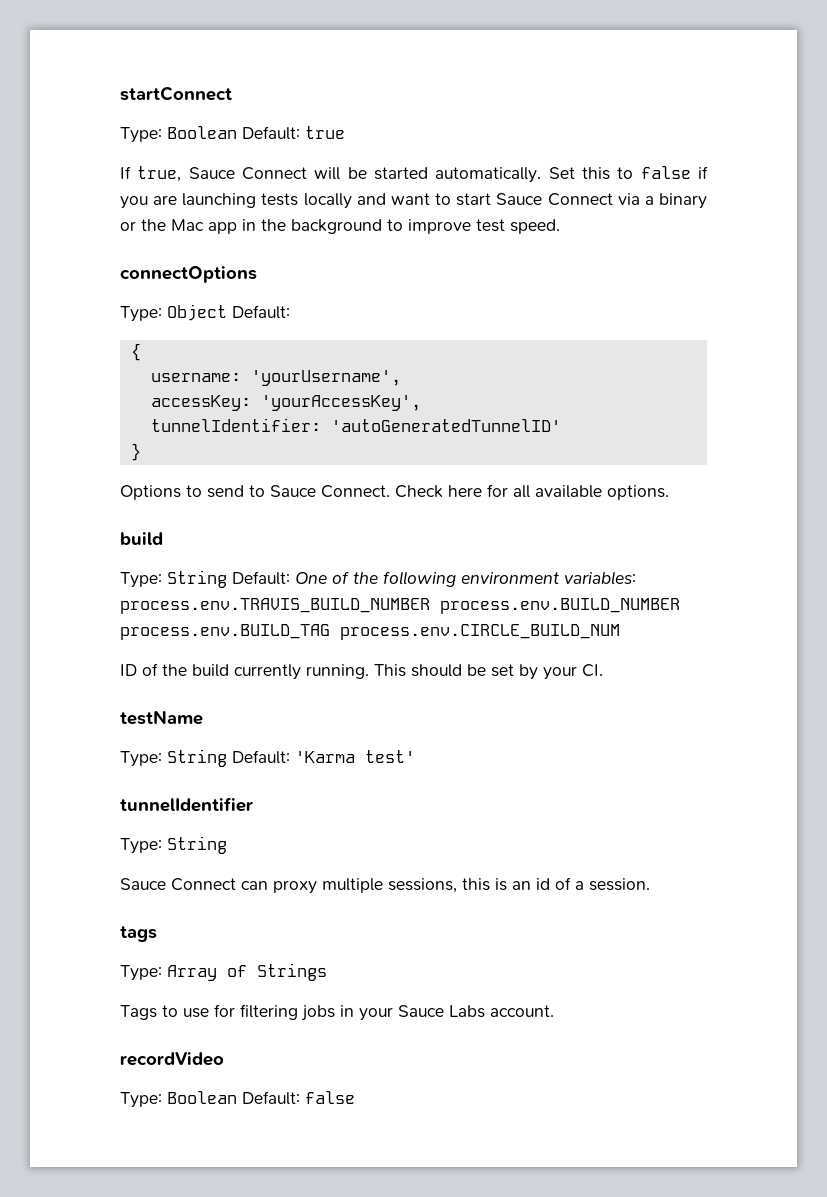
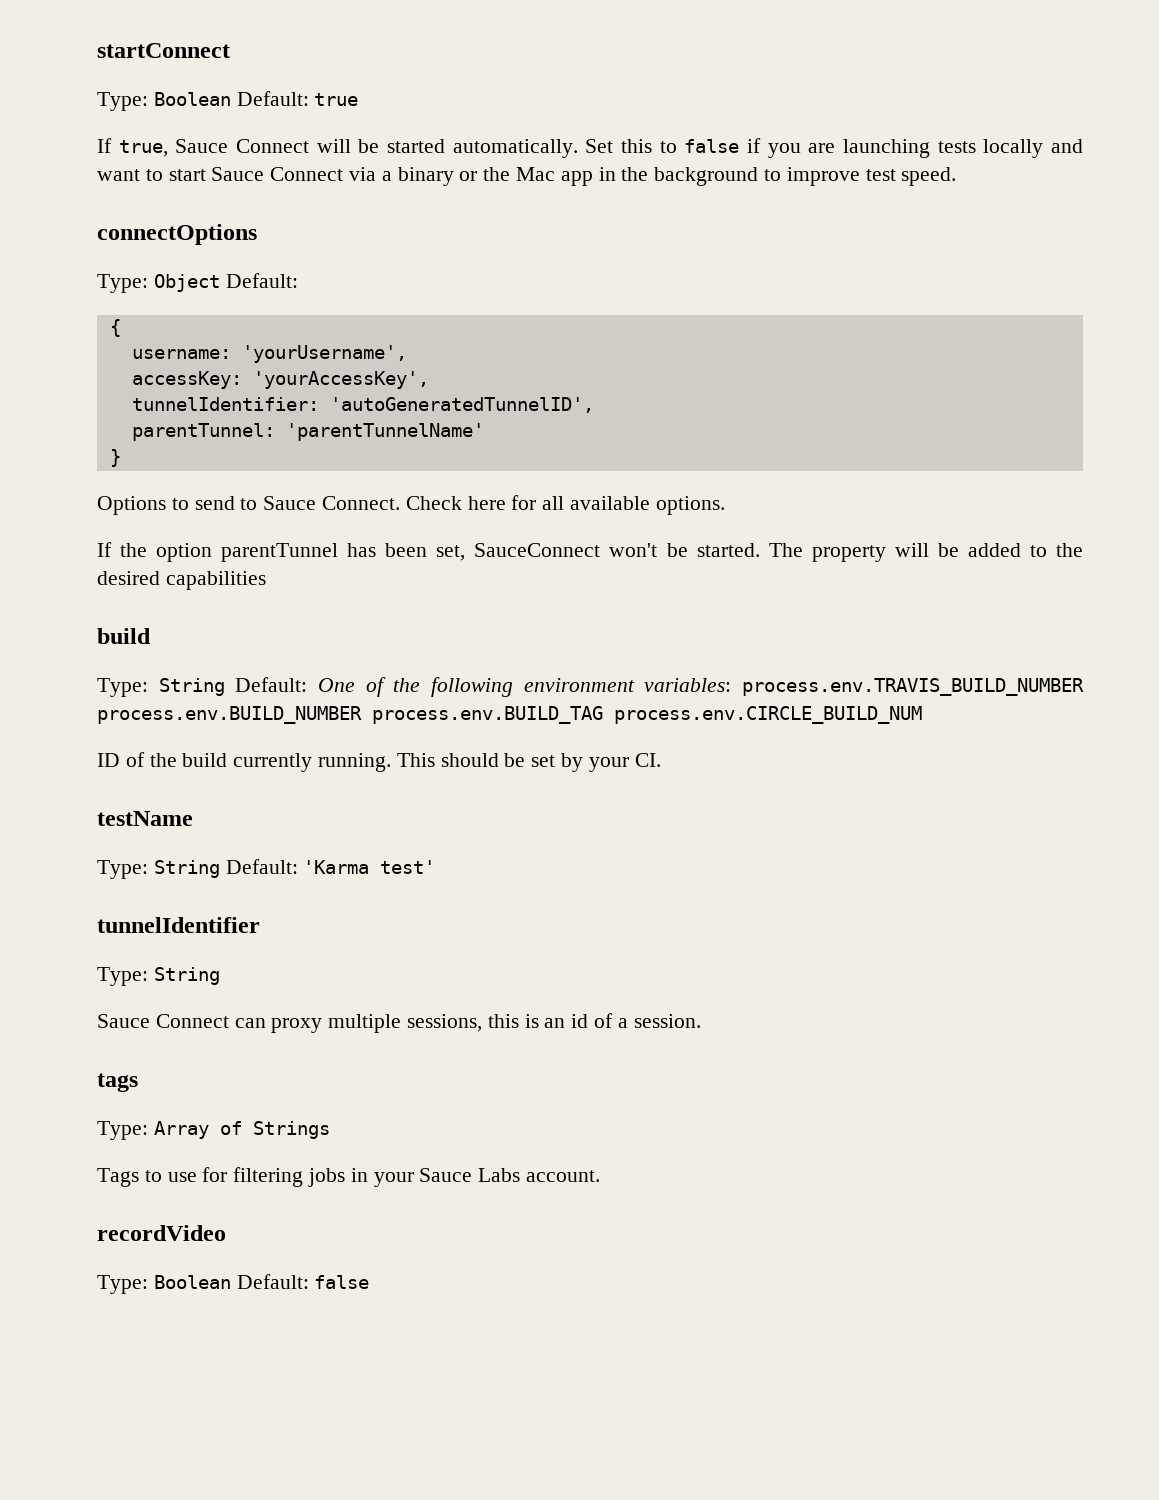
- tunnelIdentifier: 'autoGeneratedTunnelID'
+ tunnelIdentifier: 'autoGeneratedTunnelID',
+ parentTunnel: 'parentTunnelName'
+ If the option parentTunnel has been set, SauceConnect won't be started. The property will be added to the desired capabilities

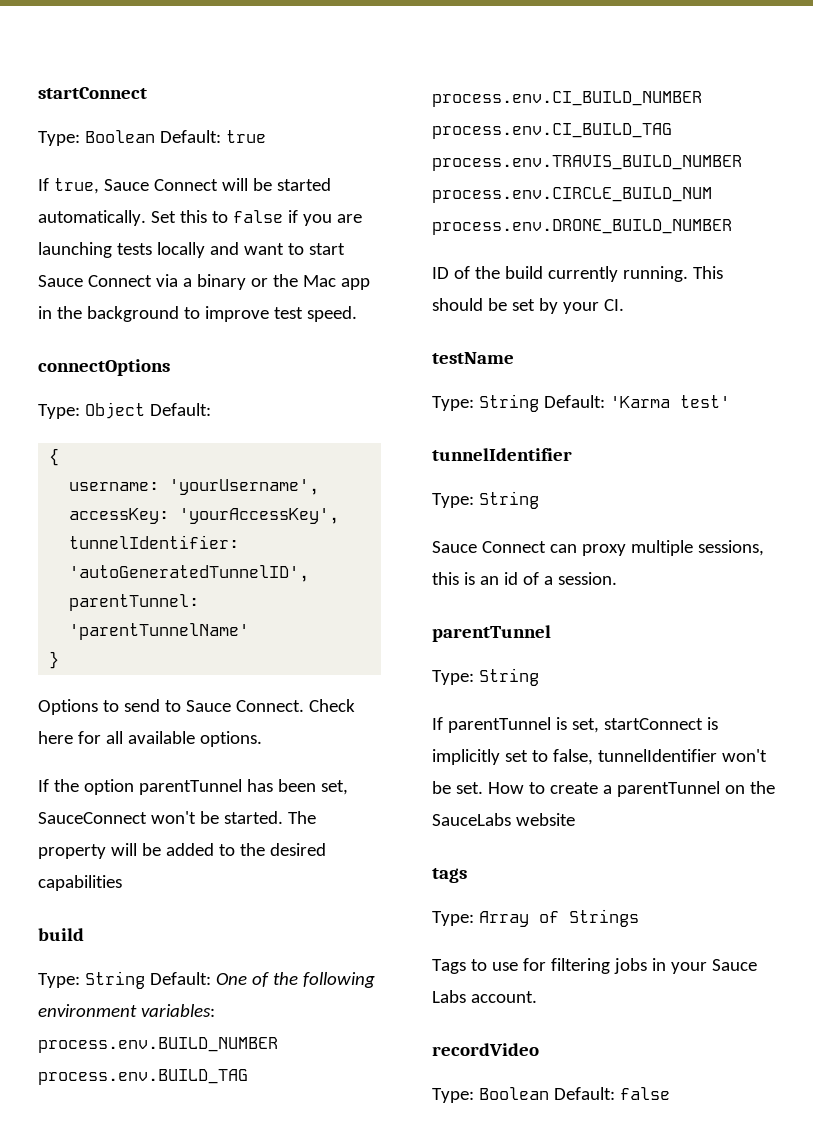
- Type: String Default: One of the following environment variables: process.env.TRAVIS_BUILD_NUMBER process.env.BUILD_NUMBER process.env.BUILD_TAG process.env.CIRCLE_BUILD_NUM
+ Type: String Default: One of the following environment variables: process.env.BUILD_NUMBER process.env.BUILD_TAG process.env.CI_BUILD_NUMBER process.env.CI_BUILD_TAG process.env.TRAVIS_BUILD_NUMBER process.env.CIRCLE_BUILD_NUM process.env.DRONE_BUILD_NUMBER
  Sauce Connect can proxy multiple sessions, this is an id of a session.
+ parentTunnel
+ Type: String
+ If parentTunnel is set, startConnect is implicitly set to false, tunnelIdentifier won't be set. How to create a parentTunnel on the SauceLabs website

